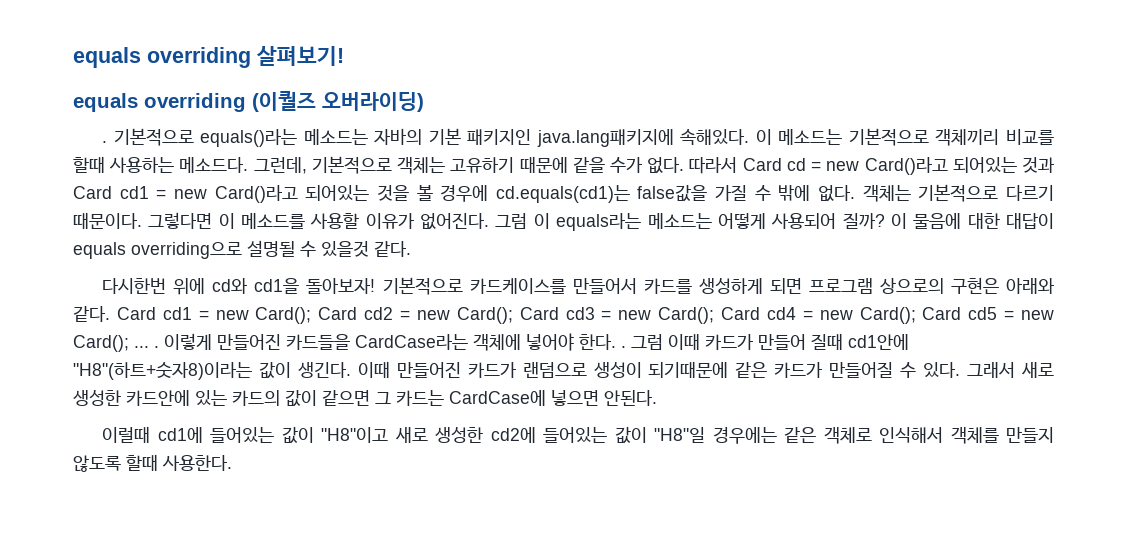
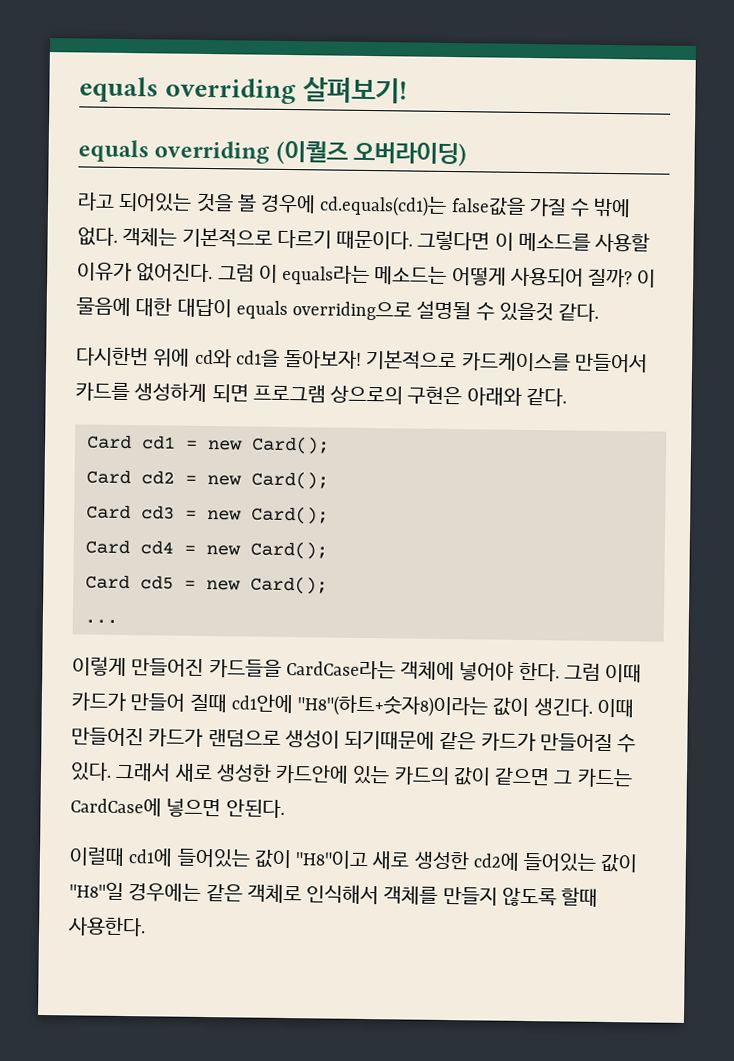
- . 기본적으로 equals()라는 메소드는 자바의 기본 패키지인 java.lang패키지에 속해있다. 이 메소드는 기본적으로 객체끼리 비교를 할때 사용하는 메소드다. 그런데, 기본적으로 객체는 고유하기 때문에 같을 수가 없다. 따라서 Card cd = new Card()라고 되어있는 것과 Card cd1 = new Card()라고 되어있는 것을 볼 경우에 cd.equals(cd1)는 false값을 가질 수 밖에 없다.
+ 라고 되어있는 것을 볼 경우에 cd.equals(cd1)는 false값을 가질 수 밖에 없다.
- 기본적으로 카드케이스를 만들어서 카드를 생성하게 되면 프로그램 상으로의 구현은 아래와 같다. Card cd1 = new Card(); Card cd2 = new Card(); Card cd3 = new Card(); Card cd4 = new Card(); Card cd5 = new Card(); ... . 이렇게 만들어진 카드들을 CardCase라는 객체에 넣어야 한다. .
+ 기본적으로 카드케이스를 만들어서 카드를 생성하게 되면 프로그램 상으로의 구현은 아래와 같다.
+ Card cd1 = new Card();
+ Card cd2 = new Card();
+ Card cd3 = new Card();
+ Card cd4 = new Card();
+ Card cd5 = new Card();
+ ...
+ 이렇게 만들어진 카드들을 CardCase라는 객체에 넣어야 한다.

